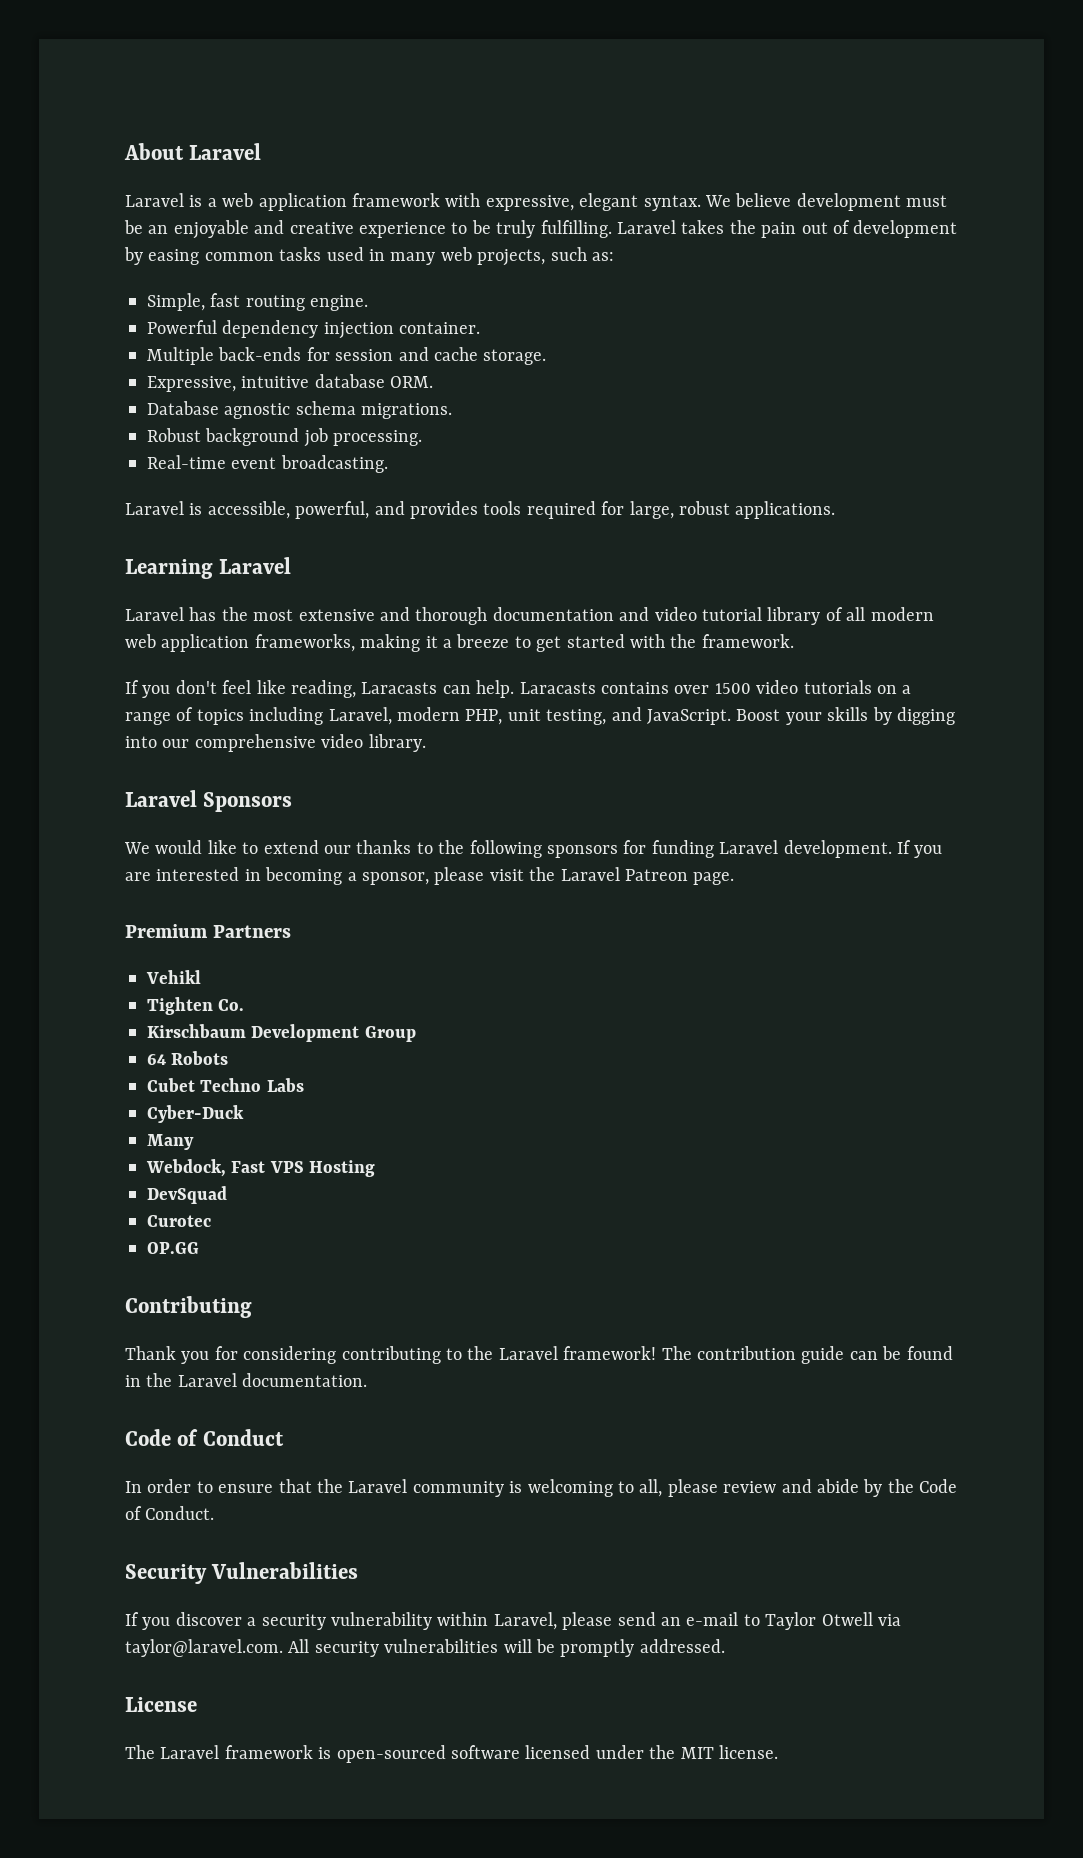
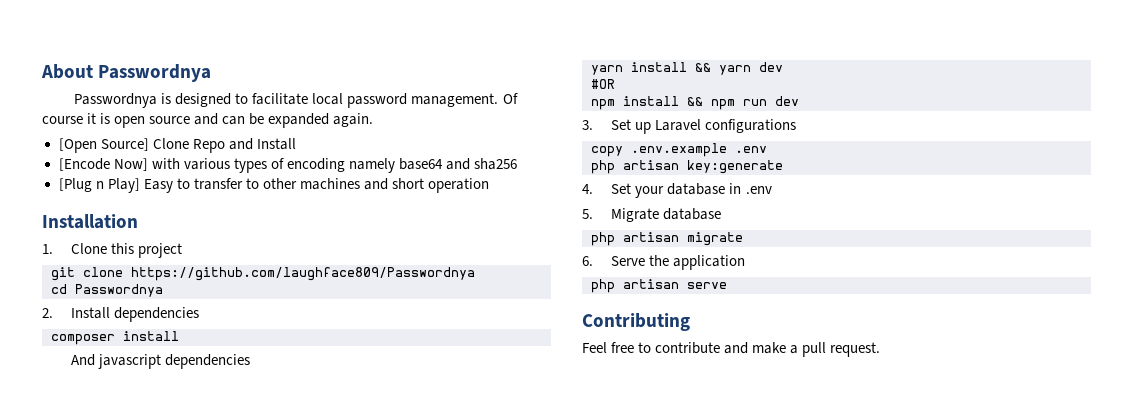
- About Laravel
- Laravel is a web application framework with expressive, elegant syntax. We believe development must be an enjoyable and creative experience to be truly fulfilling. Laravel takes the pain out of development by easing common tasks used in many web projects, such as:
- Simple, fast routing engine.
- Powerful dependency injection container.
- Multiple back-ends for session and cache storage.
- Expressive, intuitive database ORM.
- Database agnostic schema migrations.
- Robust background job processing.
- Real-time event broadcasting.
- Laravel is accessible, powerful, and provides tools required for large, robust applications.
- Learning Laravel
- Laravel has the most extensive and thorough documentation and video tutorial library of all modern web application frameworks, making it a breeze to get started with the framework.
- If you don't feel like reading, Laracasts can help. Laracasts contains over 1500 video tutorials on a range of topics including Laravel, modern PHP, unit testing, and JavaScript. Boost your skills by digging into our comprehensive video library.
- Laravel Sponsors
- We would like to extend our thanks to the following sponsors for funding Laravel development. If you are interested in becoming a sponsor, please visit the Laravel Patreon page.
- Premium Partners
- Vehikl
- Tighten Co.
- Kirschbaum Development Group
- 64 Robots
- Cubet Techno Labs
- Cyber-Duck
- Many
- Webdock, Fast VPS Hosting
- DevSquad
- Curotec
- OP.GG
+ About Passwordnya
+ Passwordnya is designed to facilitate local password management. Of course it is open source and can be expanded again.
+ [Open Source] Clone Repo and Install
+ [Encode Now] with various types of encoding namely base64 and sha256
+ [Plug n Play] Easy to transfer to other machines and short operation
+ Installation
+ 1. Clone this project
+ git clone https://github.com/laughface809/Passwordnya
+ cd Passwordnya
+ 2. Install dependencies
+ composer install
+ And javascript dependencies
+ yarn install && yarn dev
+ #OR
+ npm install && npm run dev
+ 3. Set up Laravel configurations
+ copy .env.example .env
+ php artisan key:generate
+ 4. Set your database in .env
+ 5. Migrate database
+ php artisan migrate
+ 6. Serve the application
+ php artisan serve
  Contributing
- Thank you for considering contributing to the Laravel framework! The contribution guide can be found in the Laravel documentation.
- Code of Conduct
- In order to ensure that the Laravel community is welcoming to all, please review and abide by the Code of Conduct.
- Security Vulnerabilities
- If you discover a security vulnerability within Laravel, please send an e-mail to Taylor Otwell via taylor@laravel.com. All security vulnerabilities will be promptly addressed.
- License
- The Laravel framework is open-sourced software licensed under the MIT license.
+ Feel free to contribute and make a pull request.

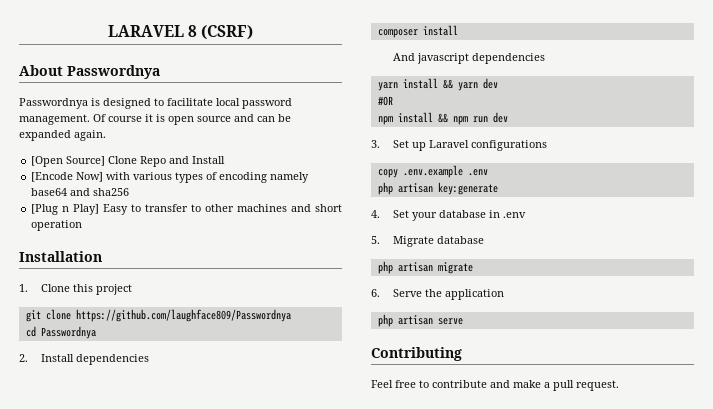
+ LARAVEL 8 (CSRF)

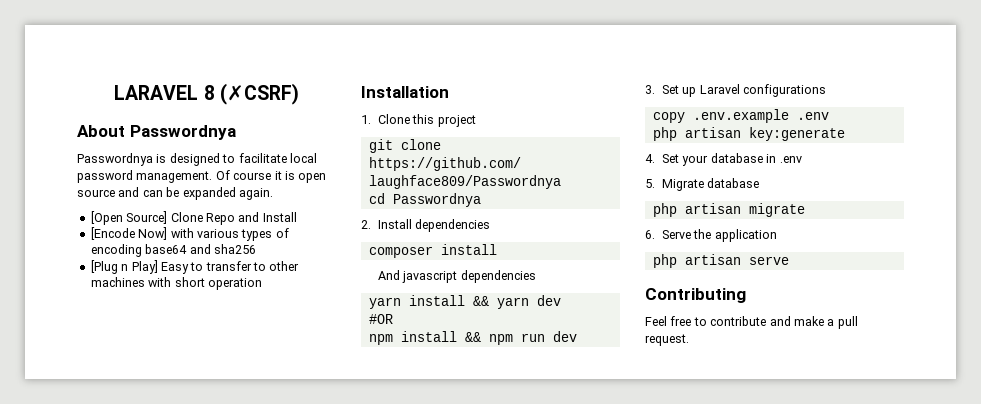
- LARAVEL 8 (CSRF)
+ LARAVEL 8 (✗CSRF)
- [Encode Now] with various types of encoding namely base64 and sha256
+ [Encode Now] with various types of encoding base64 and sha256
- [Plug n Play] Easy to transfer to other machines and short operation
+ [Plug n Play] Easy to transfer to other machines with short operation

